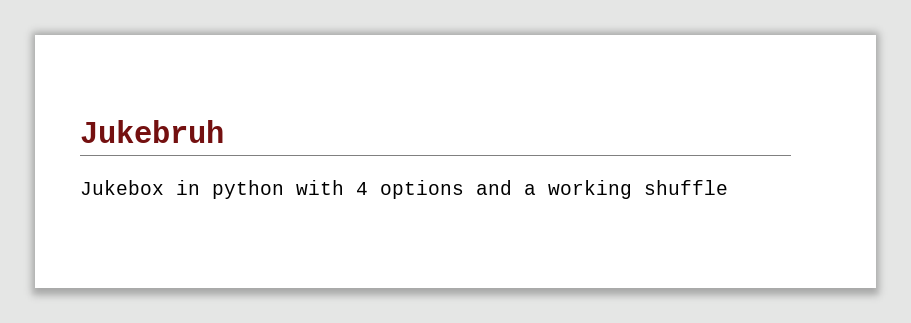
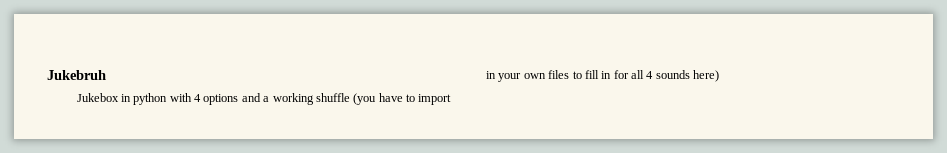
- Jukebox in python with 4 options and a working shuffle
+ Jukebox in python with 4 options and a working shuffle (you have to import in your own files to fill in for all 4 sounds here)

